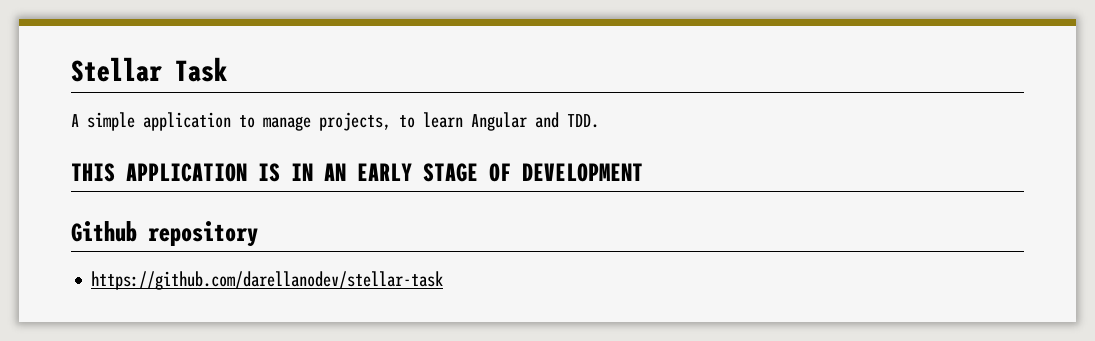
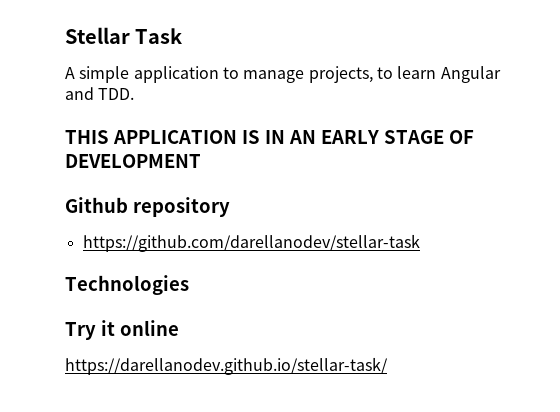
+ Technologies
+ Try it online
+ https://darellanodev.github.io/stellar-task/

